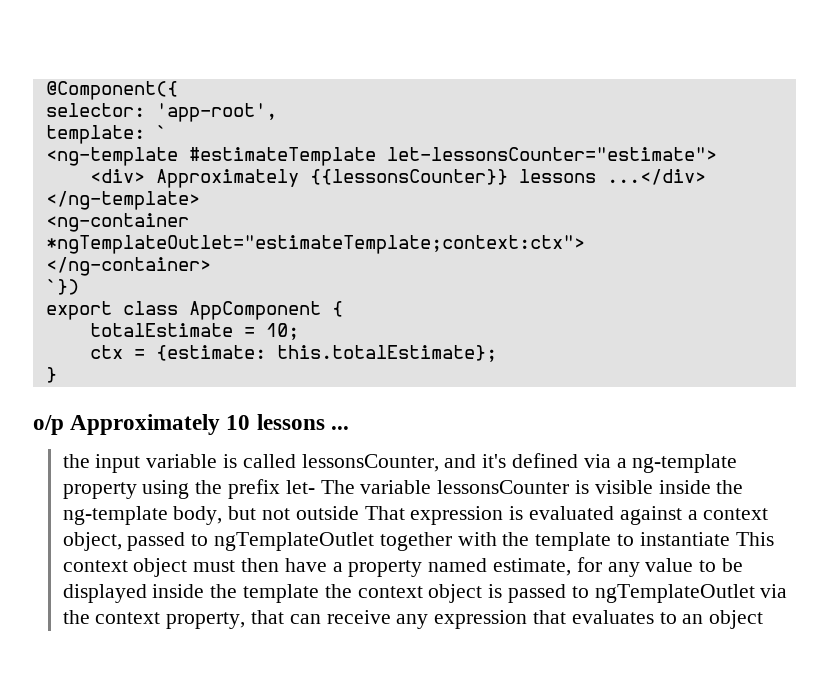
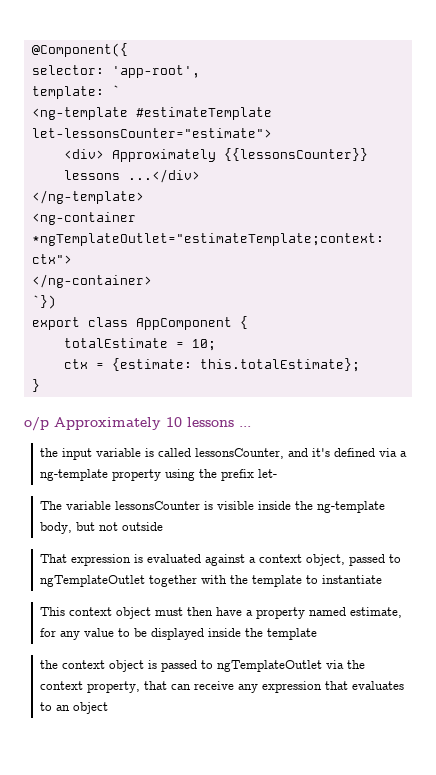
- the input variable is called lessonsCounter, and it's defined via a ng-template property using the prefix let- The variable lessonsCounter is visible inside the ng-template body, but not outside That expression is evaluated against a context object, passed to ngTemplateOutlet together with the template to instantiate This context object must then have a property named estimate, for any value to be displayed inside the template the context object is passed to ngTemplateOutlet via the context property, that can receive any expression that evaluates to an object
+ the input variable is called lessonsCounter, and it's defined via a ng-template property using the prefix let-
+ The variable lessonsCounter is visible inside the ng-template body, but not outside
+ That expression is evaluated against a context object, passed to ngTemplateOutlet together with the template to instantiate
+ This context object must then have a property named estimate, for any value to be displayed inside the template
+ the context object is passed to ngTemplateOutlet via the context property, that can receive any expression that evaluates to an object

